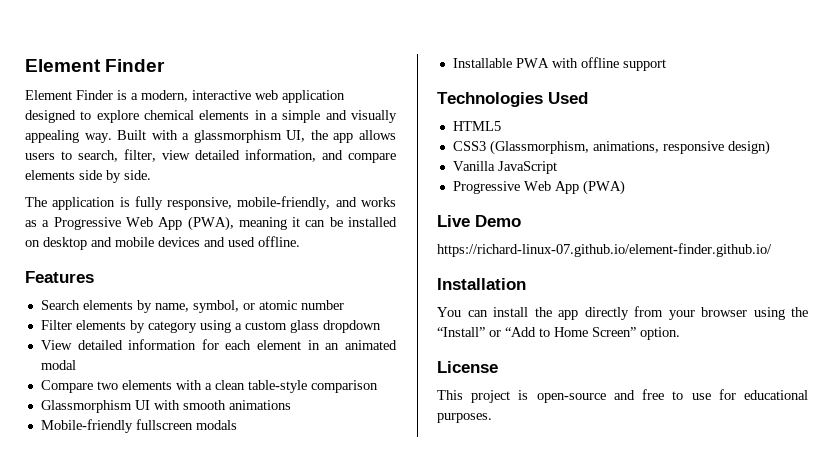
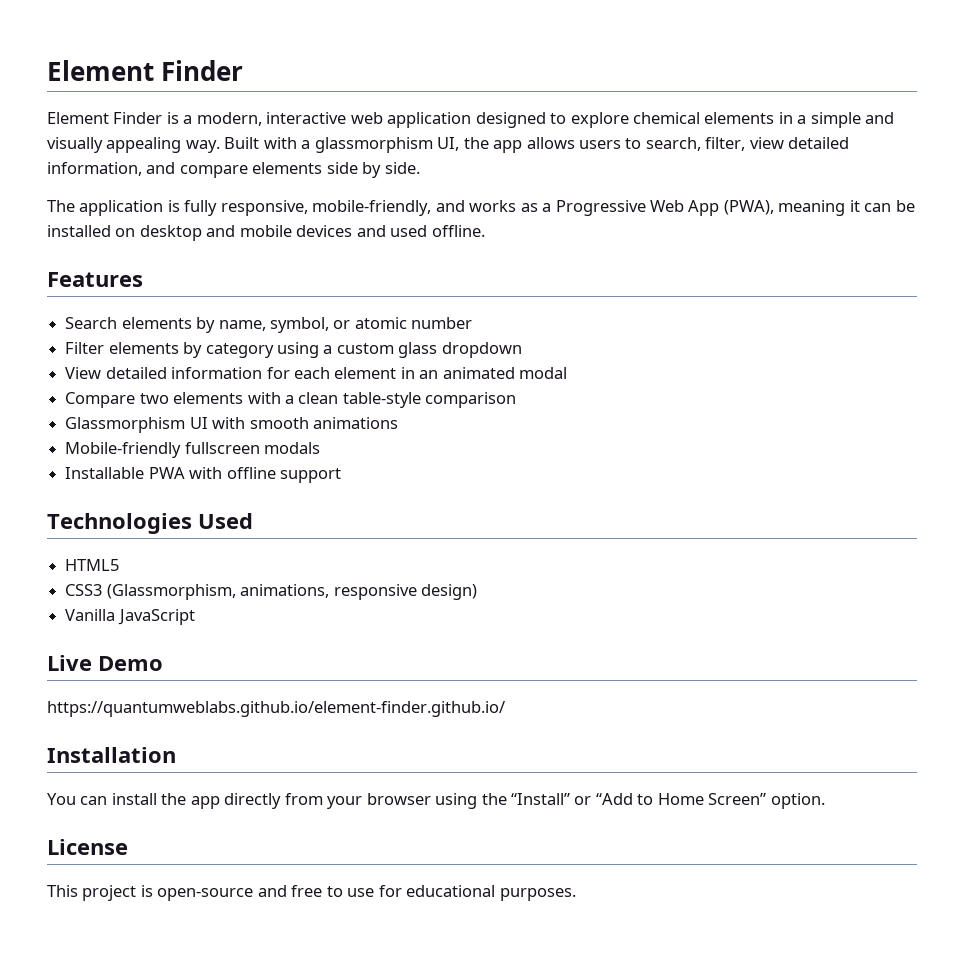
- Progressive Web App (PWA)
- https://richard-linux-07.github.io/element-finder.github.io/
+ https://quantumweblabs.github.io/element-finder.github.io/

